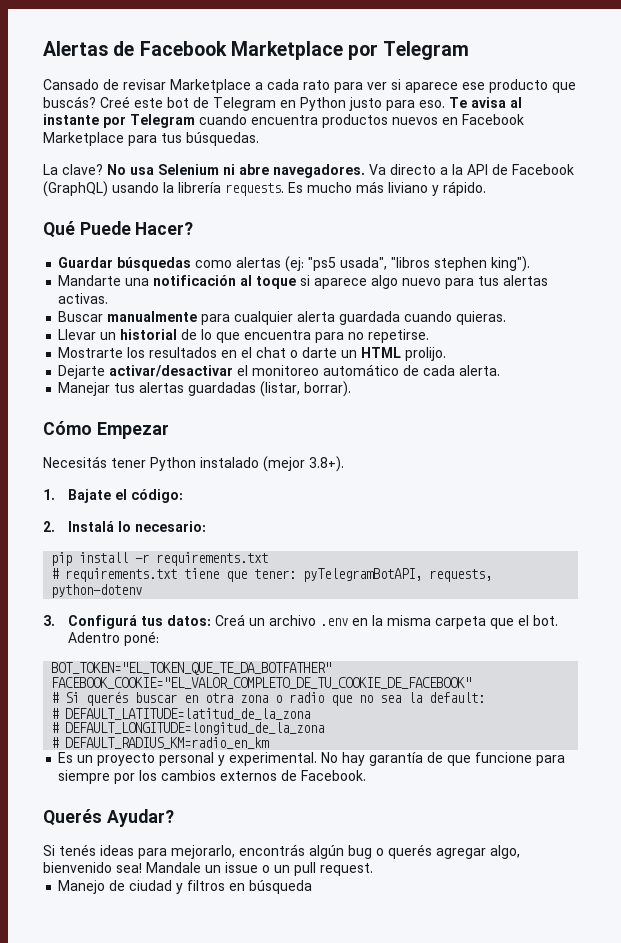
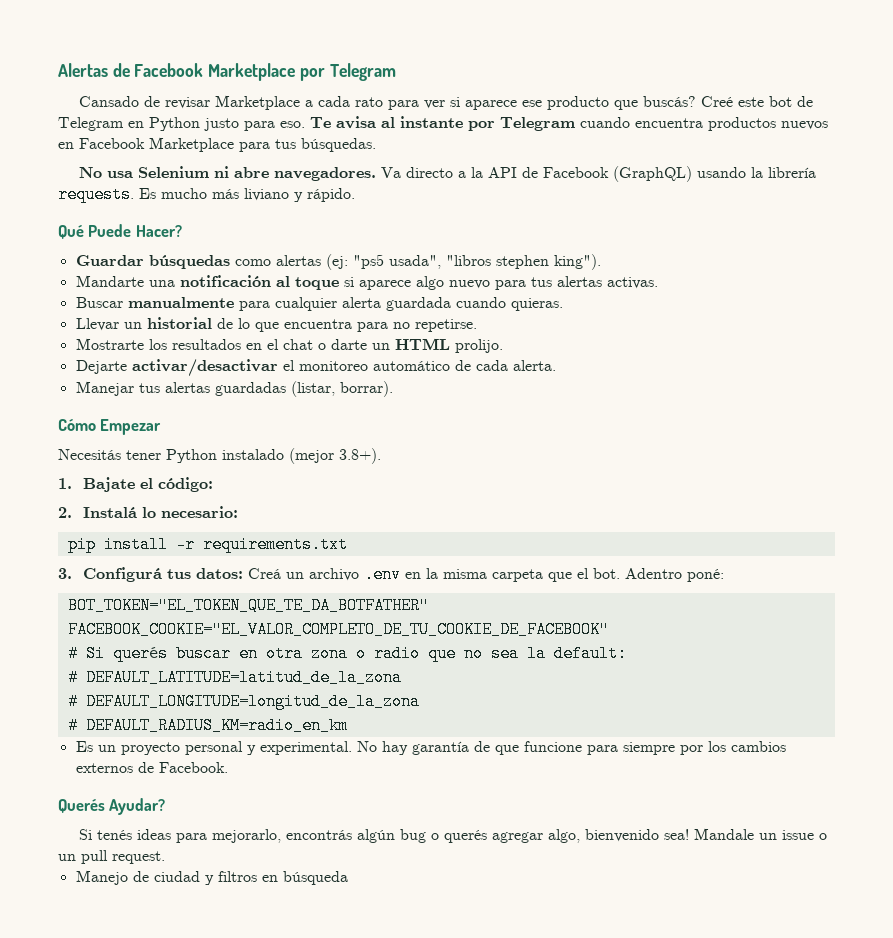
- La clave?
- # requirements.txt tiene que tener: pyTelegramBotAPI, requests, python-dotenv

